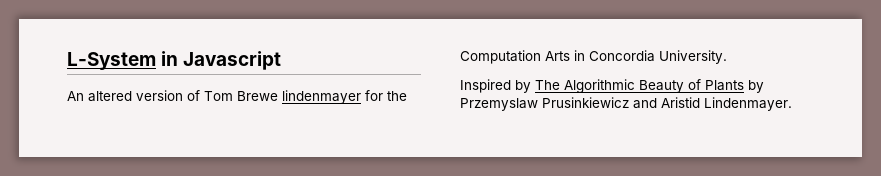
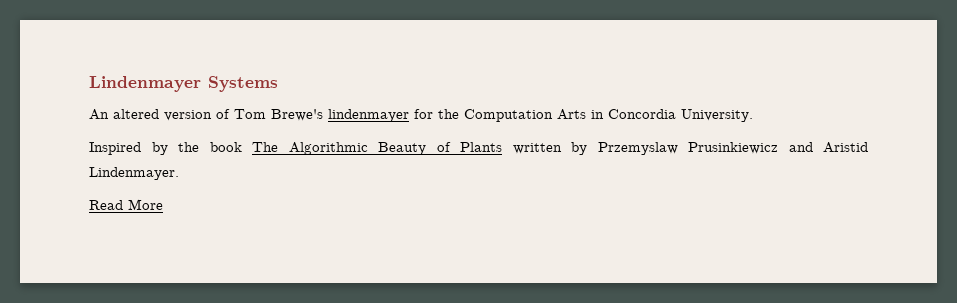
- L-System in Javascript
+ Lindenmayer Systems
- An altered version of Tom Brewe lindenmayer for the Computation Arts in Concordia University.
+ An altered version of Tom Brewe's lindenmayer for the Computation Arts in Concordia University.
- Inspired by The Algorithmic Beauty of Plants by Przemyslaw Prusinkiewicz and Aristid Lindenmayer.
+ Inspired by the book The Algorithmic Beauty of Plants written by Przemyslaw Prusinkiewicz and Aristid Lindenmayer.
+ Read More

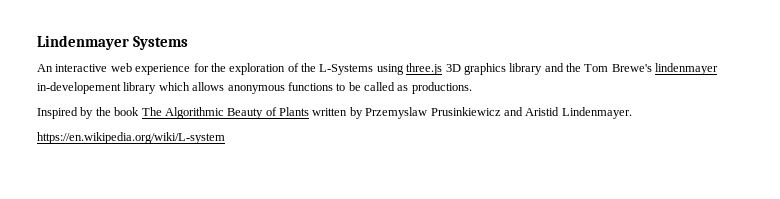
- An altered version of Tom Brewe's lindenmayer for the Computation Arts in Concordia University.
+ An interactive web experience for the exploration of the L-Systems using three.js 3D graphics library and the Tom Brewe's lindenmayer in-developement library which allows anonymous functions to be called as productions.
- Read More
+ https://en.wikipedia.org/wiki/L-system

